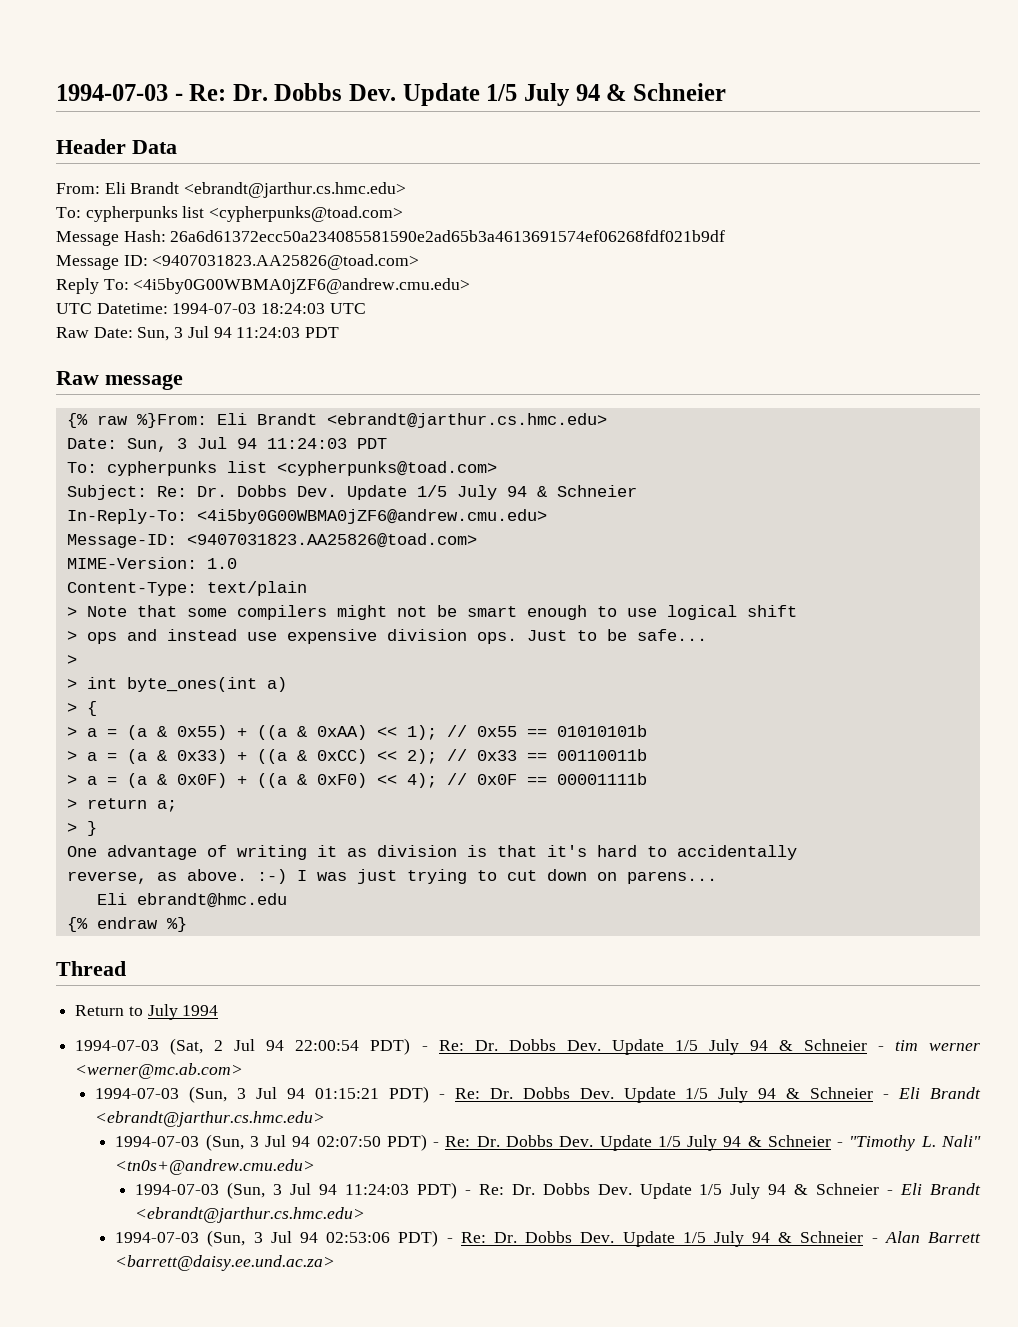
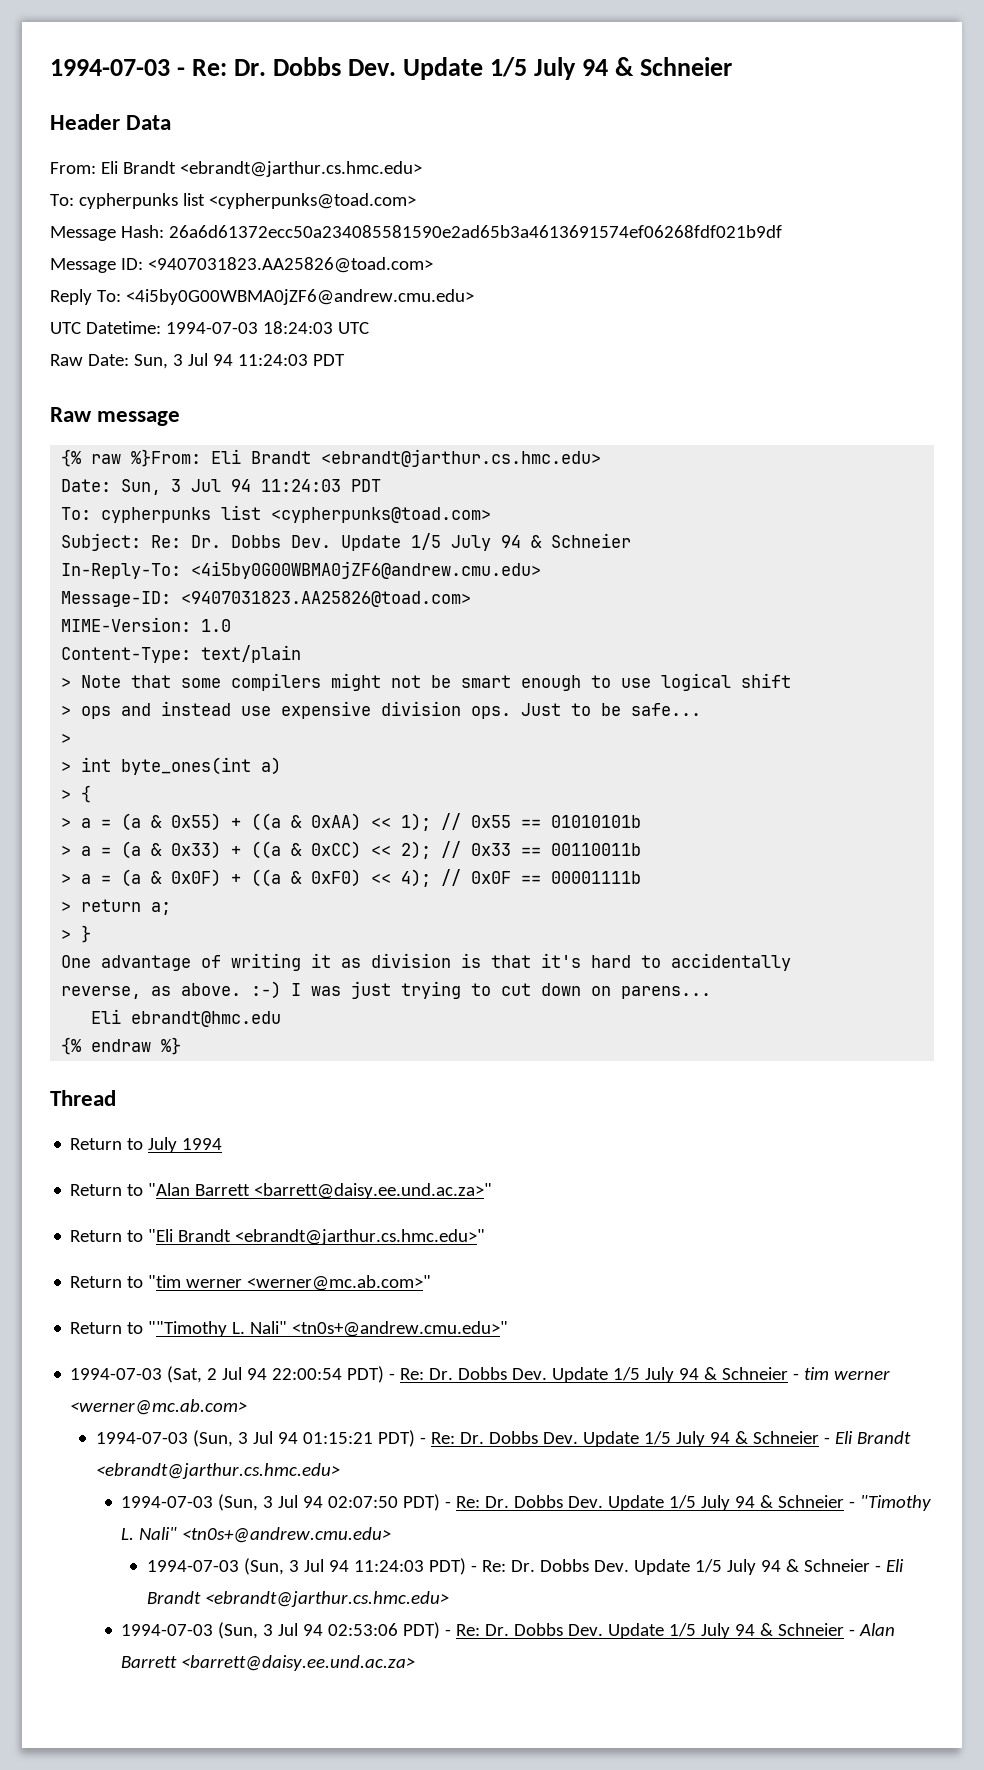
+ Return to "Alan Barrett <barrett@daisy.ee.und.ac.za>"
+ Return to "Eli Brandt <ebrandt@jarthur.cs.hmc.edu>"
+ Return to "tim werner <werner@mc.ab.com>"
+ Return to ""Timothy L. Nali" <tn0s+@andrew.cmu.edu>"

